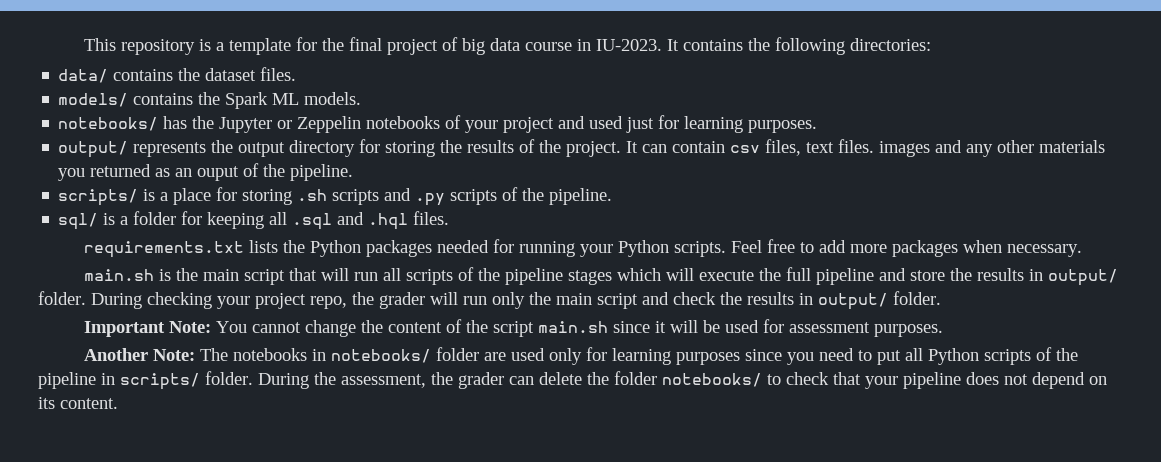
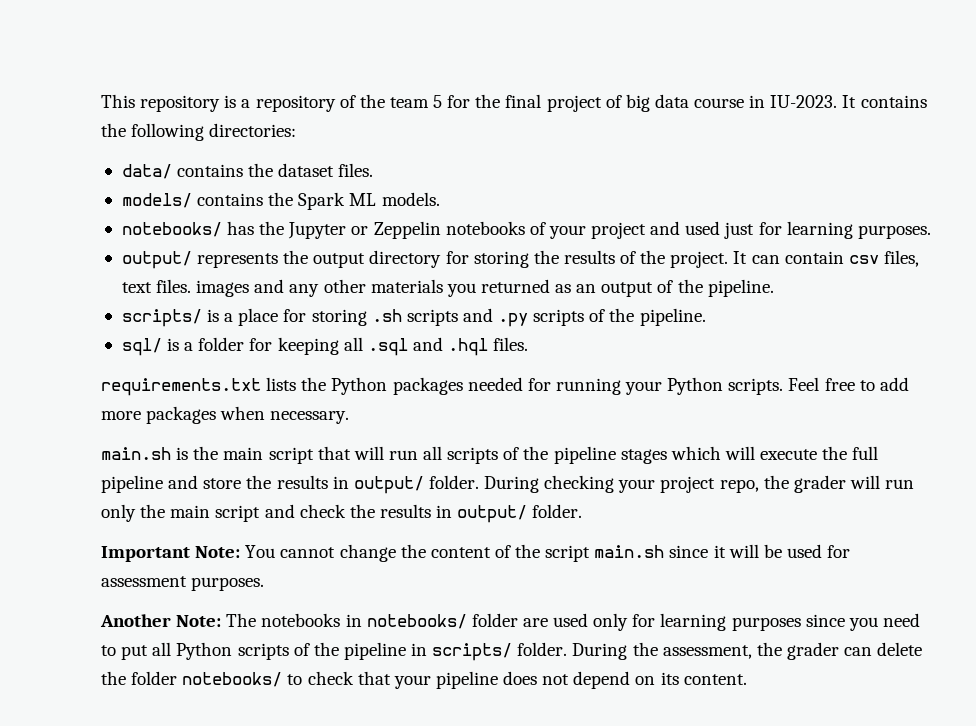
- This repository is a template for the final project of big data course in IU-2023.
+ This repository is a repository of the team 5 for the final project of big data course in IU-2023.
- It can contain csv files, text files. images and any other materials you returned as an ouput of the pipeline.
+ It can contain csv files, text files. images and any other materials you returned as an output of the pipeline.

